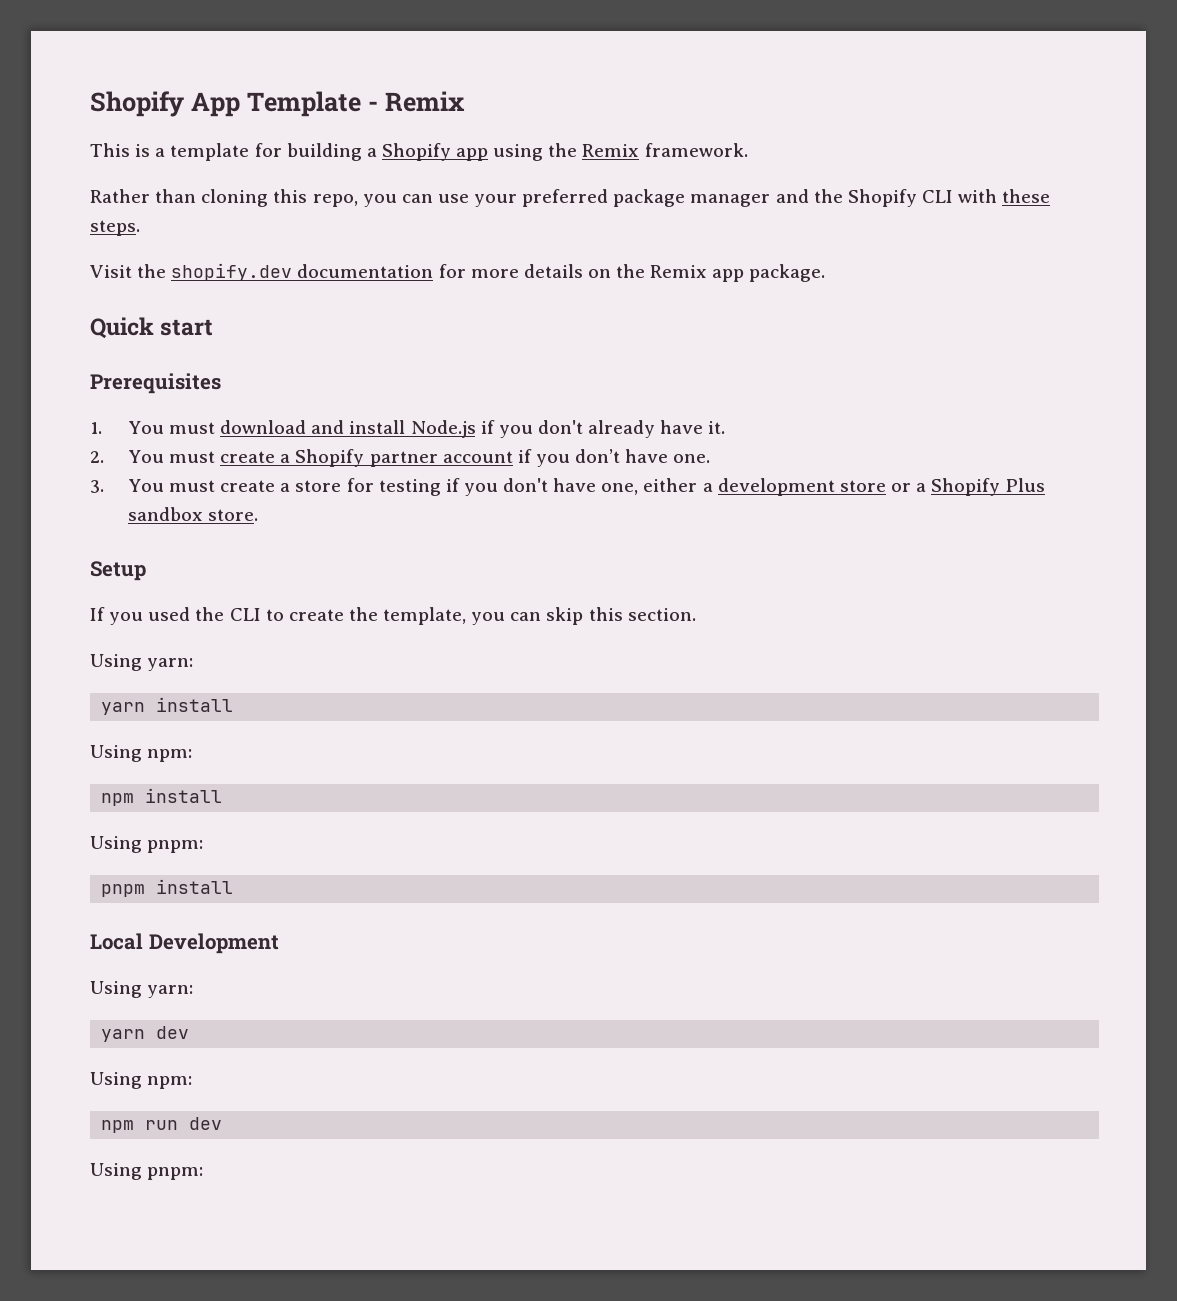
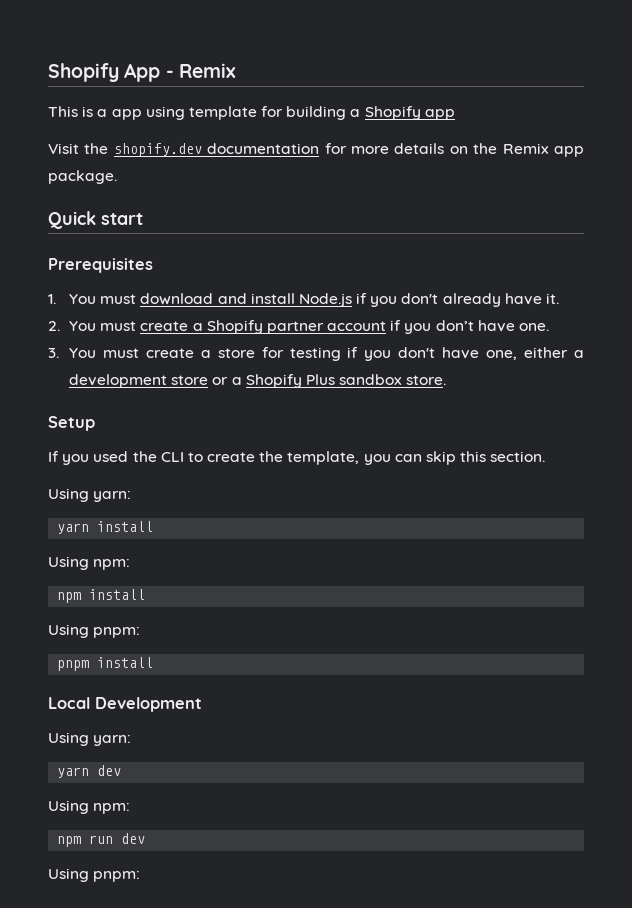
- Shopify App Template - Remix
+ Shopify App - Remix
- This is a template for building a Shopify app using the Remix framework.
- Rather than cloning this repo, you can use your preferred package manager and the Shopify CLI with these steps.
+ This is a app using template for building a Shopify app

